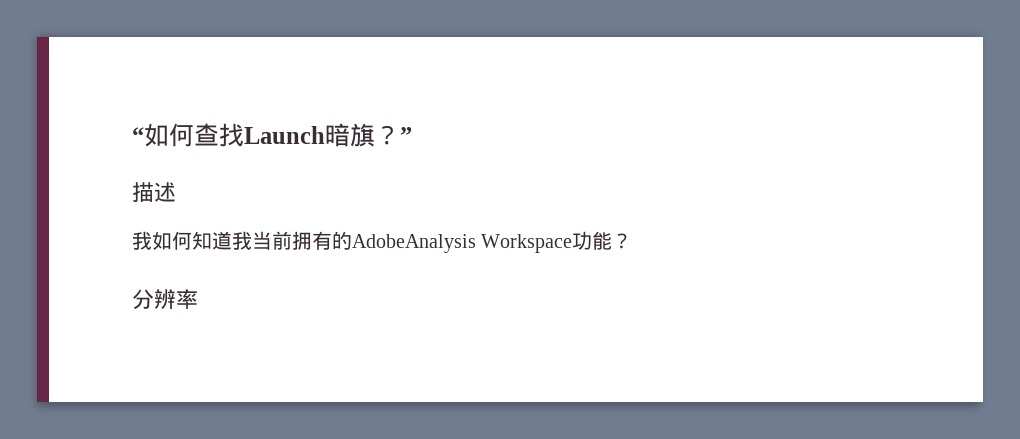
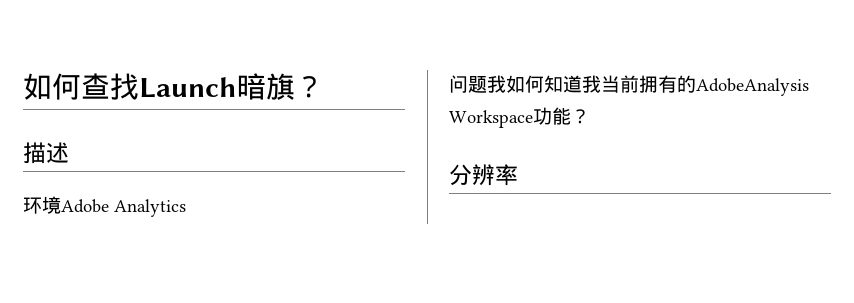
- “如何查找Launch暗旗？”
+ 如何查找Launch暗旗？
- 我如何知道我当前拥有的AdobeAnalysis Workspace功能？
+ 环境Adobe Analytics
+ 问题我如何知道我当前拥有的AdobeAnalysis Workspace功能？

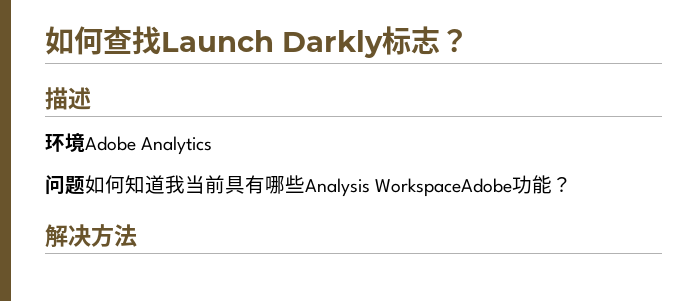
- 如何查找Launch暗旗？
+ 如何查找Launch Darkly标志？
- 问题我如何知道我当前拥有的AdobeAnalysis Workspace功能？
+ 问题如何知道我当前具有哪些Analysis WorkspaceAdobe功能？
- 分辨率
+ 解决方法

